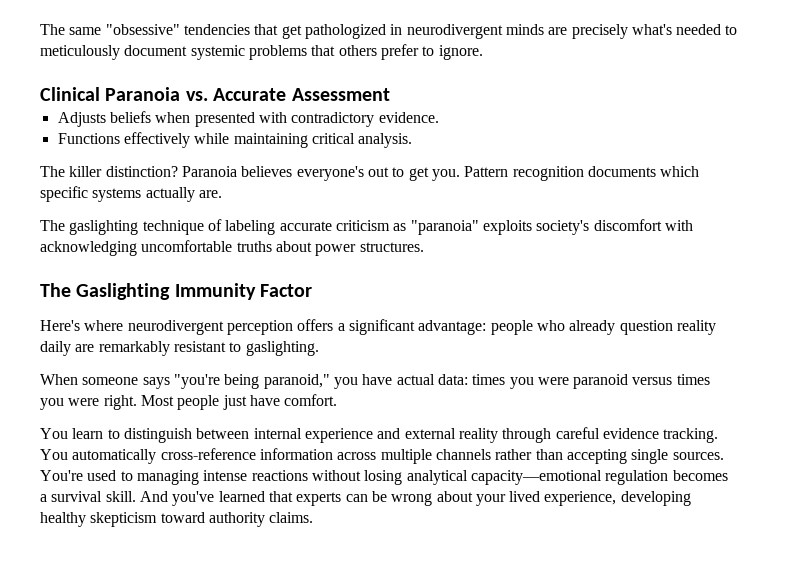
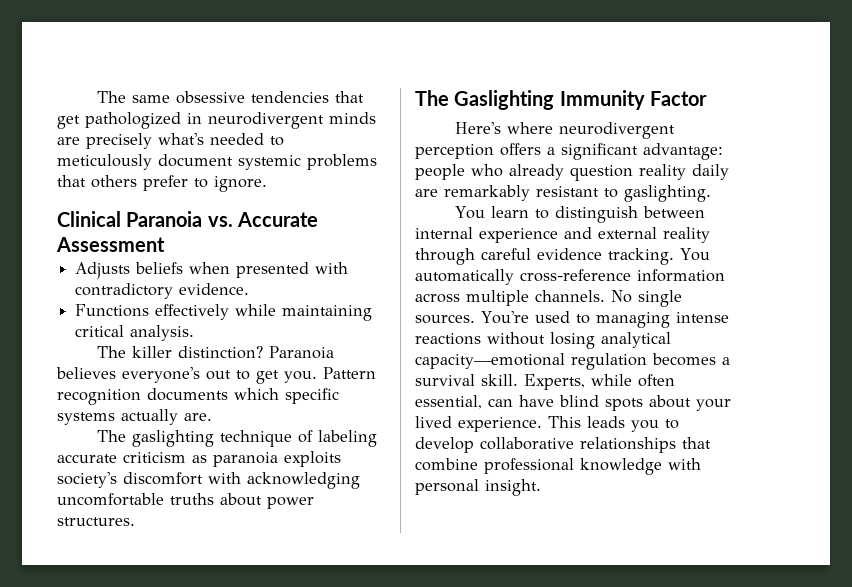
- The same "obsessive" tendencies that get pathologized in neurodivergent minds are precisely what's needed to meticulously document systemic problems that others prefer to ignore.
+ The same obsessive tendencies that get pathologized in neurodivergent minds are precisely what's needed to meticulously document systemic problems that others prefer to ignore.
- The gaslighting technique of labeling accurate criticism as "paranoia" exploits society's discomfort with acknowledging uncomfortable truths about power structures.
+ The gaslighting technique of labeling accurate criticism as paranoia exploits society's discomfort with acknowledging uncomfortable truths about power structures.
- When someone says "you're being paranoid," you have actual data: times you were paranoid versus times you were right. Most people just have comfort.
- You automatically cross-reference information across multiple channels rather than accepting single sources.
+ You automatically cross-reference information across multiple channels. No single sources.
- And you've learned that experts can be wrong about your lived experience, developing healthy skepticism toward authority claims.
+ Experts, while often essential, can have blind spots about your lived experience. This leads you to develop collaborative relationships that combine professional knowledge with personal insight.

